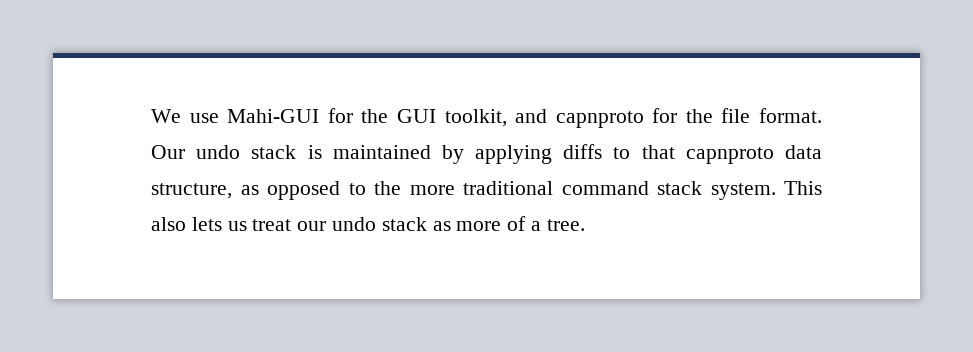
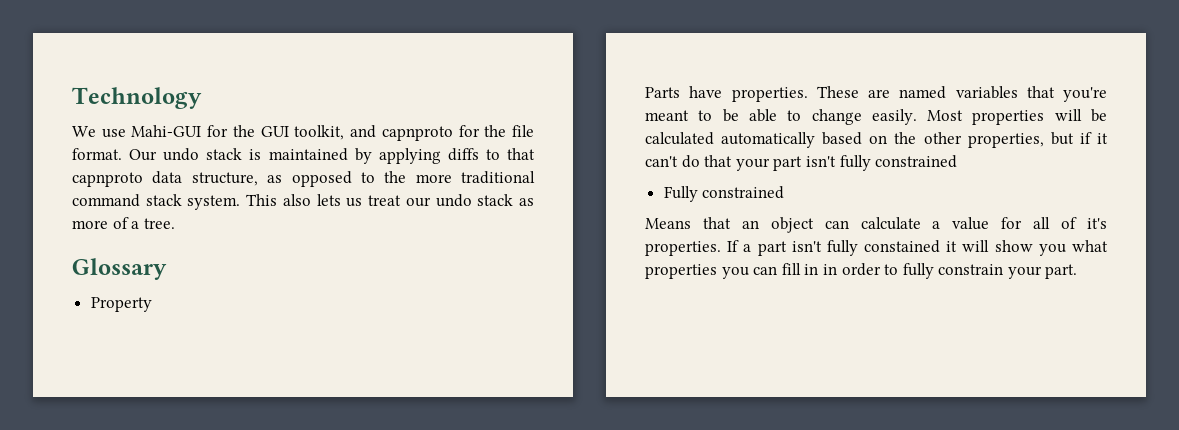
+ Technology
+ Glossary
+ Property
+ Parts have properties. These are named variables that you're meant to be able to change easily. Most properties will be calculated automatically based on the other properties, but if it can't do that your part isn't fully constrained
+ Fully constrained
+ Means that an object can calculate a value for all of it's properties. If a part isn't fully constained it will show you what properties you can fill in in order to fully constrain your part.

